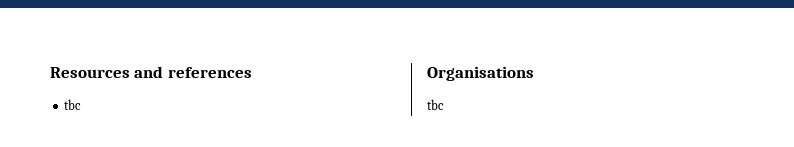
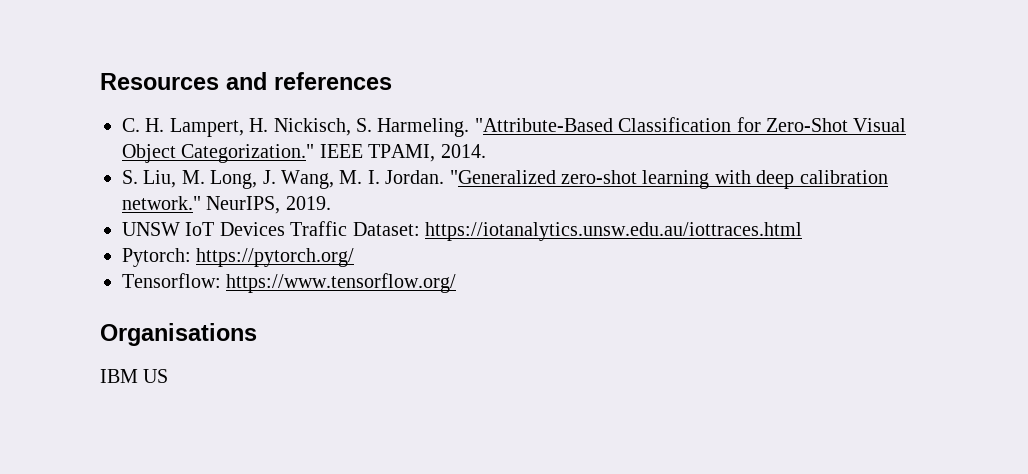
  Resources and references
- tbc
+ C. H. Lampert, H. Nickisch, S. Harmeling. "Attribute-Based Classification for Zero-Shot Visual Object Categorization." IEEE TPAMI, 2014.
+ S. Liu, M. Long, J. Wang, M. I. Jordan. "Generalized zero-shot learning with deep calibration network." NeurIPS, 2019.
+ UNSW IoT Devices Traffic Dataset: https://iotanalytics.unsw.edu.au/iottraces.html
+ Pytorch: https://pytorch.org/
+ Tensorflow: https://www.tensorflow.org/
  Organisations
- tbc
+ IBM US

